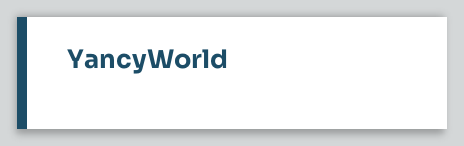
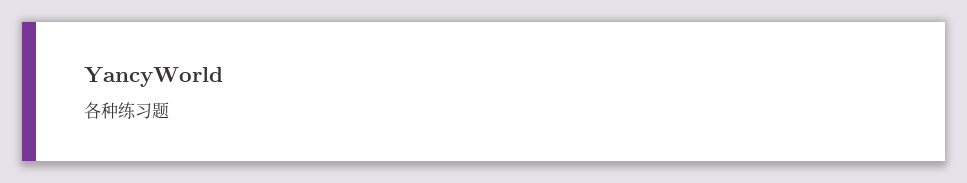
+ 各种练习题

